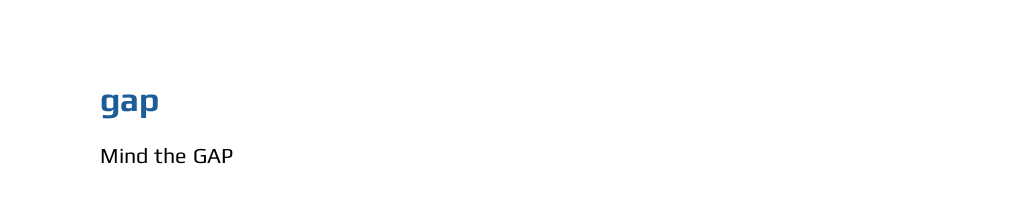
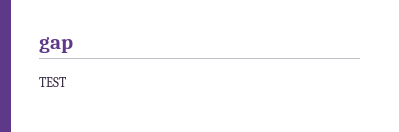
- Mind the GAP
+ TEST

